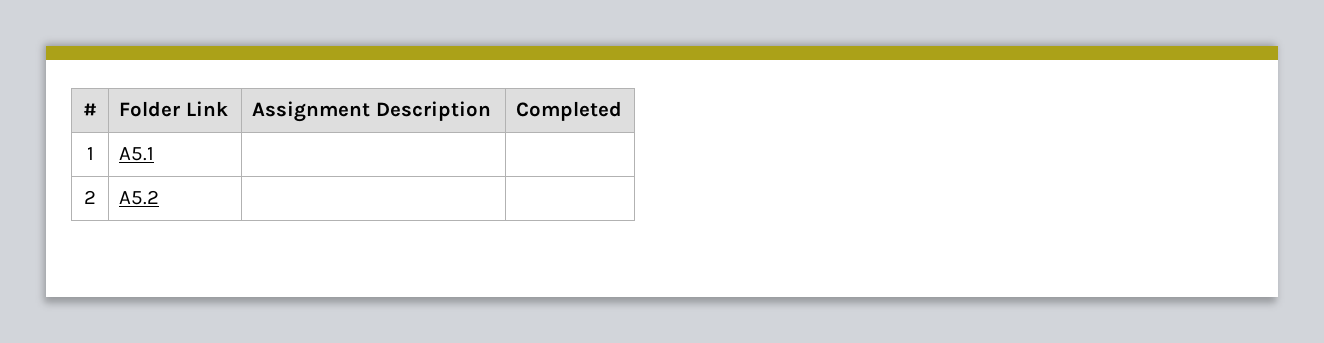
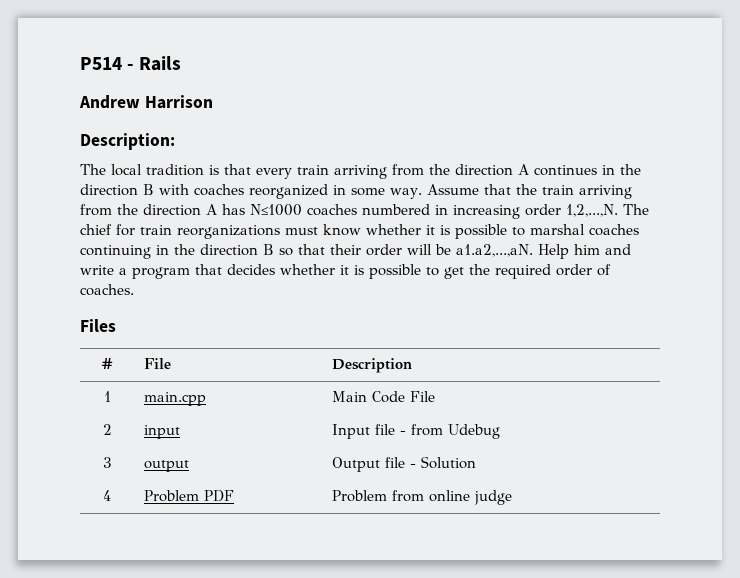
- # | Folder Link | Assignment Description | Completed
- 1 | A5.1 | |
- 2 | A5.2 | |
+ P514 - Rails
+ Andrew Harrison
+ Description:
+ The local tradition is that every train arriving from the direction A continues in the direction B with coaches reorganized in some way. Assume that the train arriving from the direction A has N≤1000 coaches numbered in increasing order 1,2,...,N. The chief for train reorganizations must know whether it is possible to marshal coaches continuing in the direction B so that their order will be a1.a2,...,aN. Help him and write a program that decides whether it is possible to get the required order of coaches.
+ Files
+ # | File | Description
+ 1 | main.cpp | Main Code File
+ 2 | input | Input file - from Udebug
+ 3 | output | Output file - Solution
+ 4 | Problem PDF | Problem from online judge

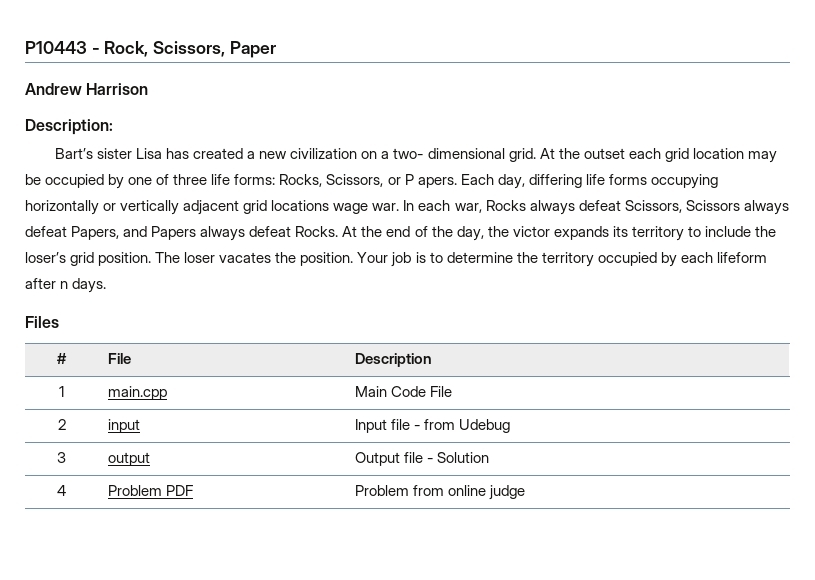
- P514 - Rails
+ P10443 - Rock, Scissors, Paper
  Andrew Harrison
  Description:
- The local tradition is that every train arriving from the direction A continues in the direction B with coaches reorganized in some way. Assume that the train arriving from the direction A has N≤1000 coaches numbered in increasing order 1,2,...,N. The chief for train reorganizations must know whether it is possible to marshal coaches continuing in the direction B so that their order will be a1.a2,...,aN. Help him and write a program that decides whether it is possible to get the required order of coaches.
+ Bart’s sister Lisa has created a new civilization on a two- dimensional grid. At the outset each grid location may be occupied by one of three life forms: Rocks, Scissors, or P apers. Each day, differing life forms occupying horizontally or vertically adjacent grid locations wage war. In each war, Rocks always defeat Scissors, Scissors always defeat Papers, and Papers always defeat Rocks. At the end of the day, the victor expands its territory to include the loser’s grid position. The loser vacates the position. Your job is to determine the territory occupied by each lifeform after n days.

